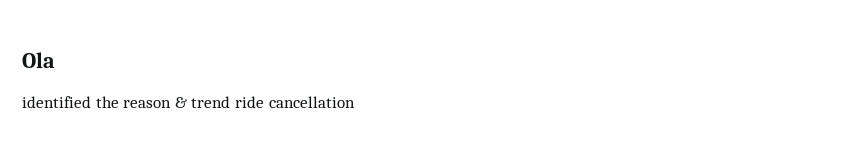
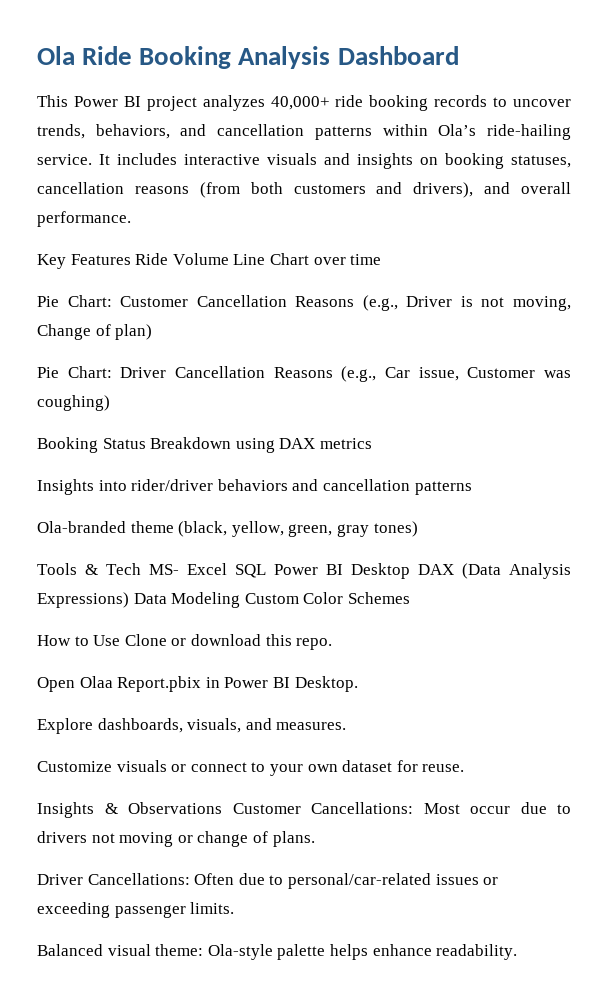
- Ola
- identified the reason & trend ride cancellation
+ Ola Ride Booking Analysis Dashboard
+ This Power BI project analyzes 40,000+ ride booking records to uncover trends, behaviors, and cancellation patterns within Ola’s ride-hailing service. It includes interactive visuals and insights on booking statuses, cancellation reasons (from both customers and drivers), and overall performance.
+ Key Features Ride Volume Line Chart over time
+ Pie Chart: Customer Cancellation Reasons (e.g., Driver is not moving, Change of plan)
+ Pie Chart: Driver Cancellation Reasons (e.g., Car issue, Customer was coughing)
+ Booking Status Breakdown using DAX metrics
+ Insights into rider/driver behaviors and cancellation patterns
+ Ola-branded theme (black, yellow, green, gray tones)
+ Tools & Tech MS- Excel SQL Power BI Desktop DAX (Data Analysis Expressions) Data Modeling Custom Color Schemes
+ How to Use Clone or download this repo.
+ Open Olaa Report.pbix in Power BI Desktop.
+ Explore dashboards, visuals, and measures.
+ Customize visuals or connect to your own dataset for reuse.
+ Insights & Observations Customer Cancellations: Most occur due to drivers not moving or change of plans.
+ Driver Cancellations: Often due to personal/car-related issues or exceeding passenger limits.
+ Balanced visual theme: Ola-style palette helps enhance readability.

